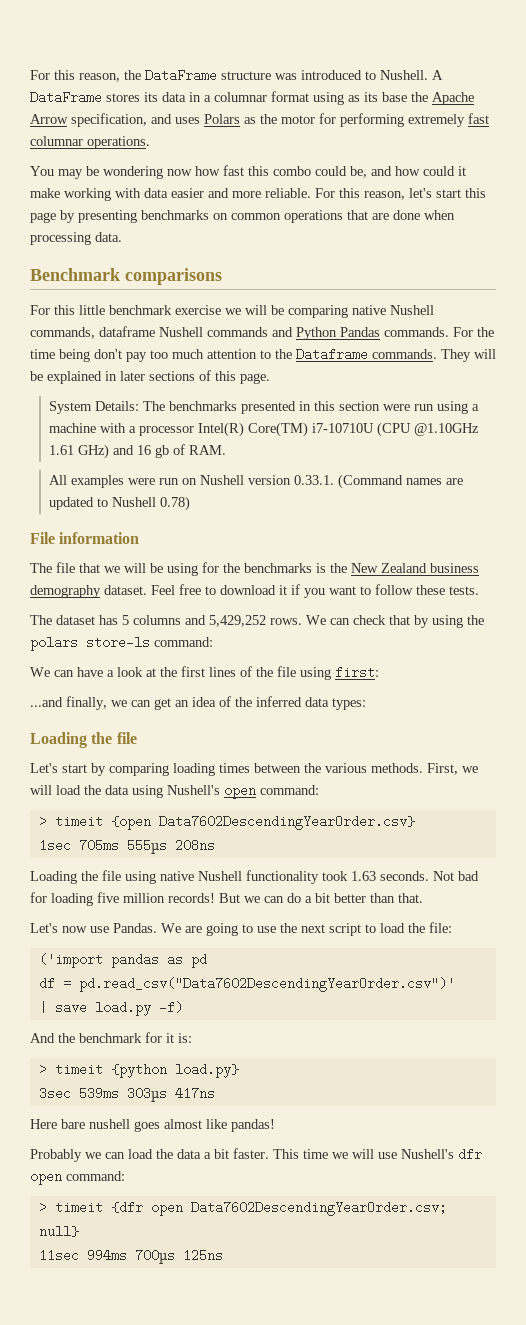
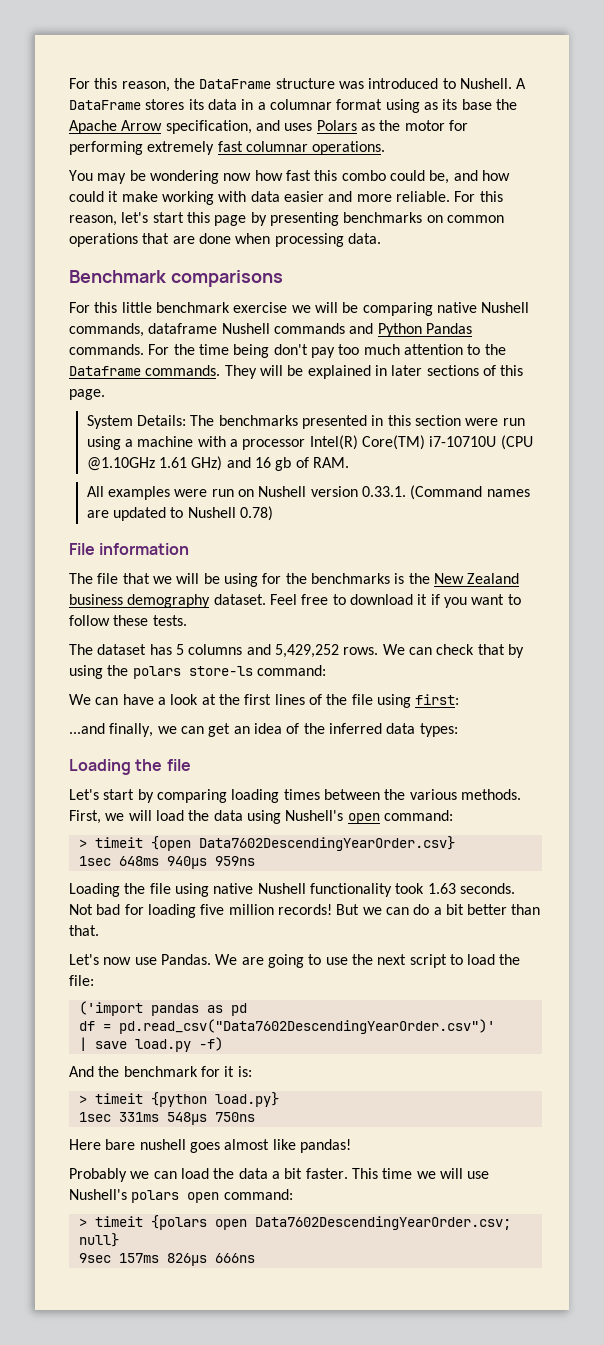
- 1sec 705ms 555µs 208ns
+ 1sec 648ms 940µs 959ns
- 3sec 539ms 303µs 417ns
+ 1sec 331ms 548µs 750ns
- This time we will use Nushell's dfr open command:
- > timeit {dfr open Data7602DescendingYearOrder.csv; null}
+ This time we will use Nushell's polars open command:
+ > timeit {polars open Data7602DescendingYearOrder.csv; null}
- 11sec 994ms 700µs 125ns
+ 9sec 157ms 826µs 666ns

